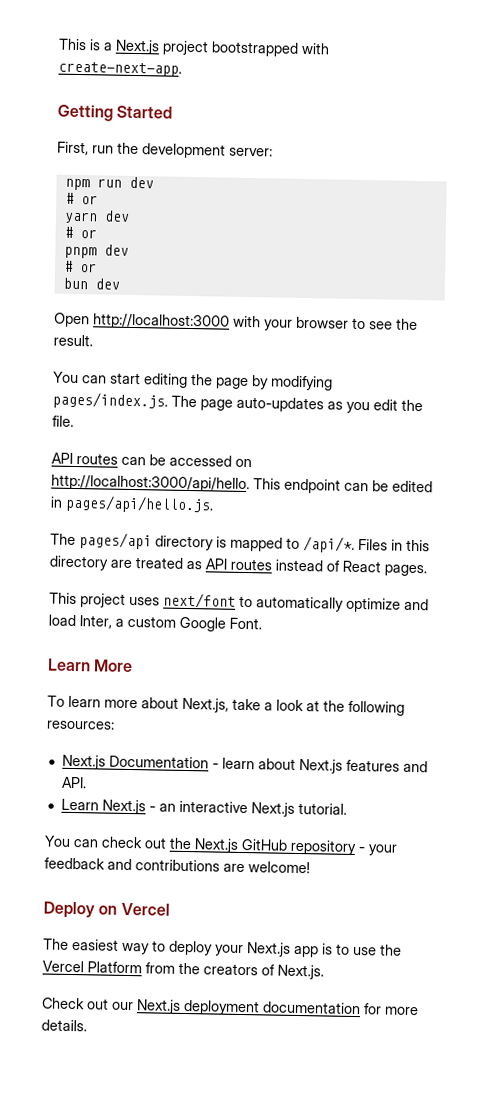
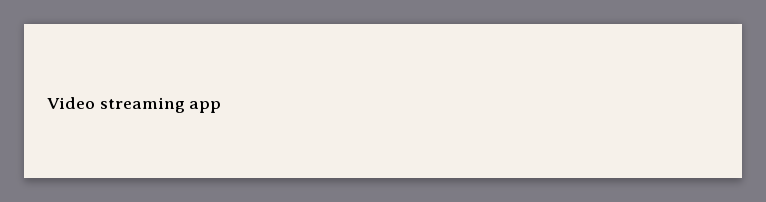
- This is a Next.js project bootstrapped with create-next-app.
- Getting Started
- First, run the development server:
- npm run dev
- # or
- yarn dev
- # or
- pnpm dev
- # or
- bun dev
- Open http://localhost:3000 with your browser to see the result.
- You can start editing the page by modifying pages/index.js. The page auto-updates as you edit the file.
- API routes can be accessed on http://localhost:3000/api/hello. This endpoint can be edited in pages/api/hello.js.
- The pages/api directory is mapped to /api/*. Files in this directory are treated as API routes instead of React pages.
- This project uses next/font to automatically optimize and load Inter, a custom Google Font.
- Learn More
- To learn more about Next.js, take a look at the following resources:
- Next.js Documentation - learn about Next.js features and API.
- Learn Next.js - an interactive Next.js tutorial.
- You can check out the Next.js GitHub repository - your feedback and contributions are welcome!
- Deploy on Vercel
- The easiest way to deploy your Next.js app is to use the Vercel Platform from the creators of Next.js.
- Check out our Next.js deployment documentation for more details.
+ Video streaming app

